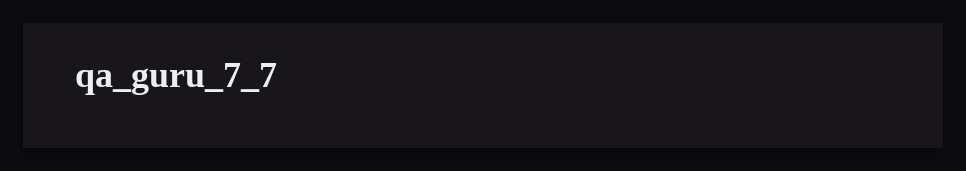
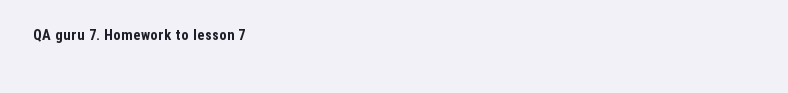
- qa_guru_7_7
+ QA guru 7. Homework to lesson 7

